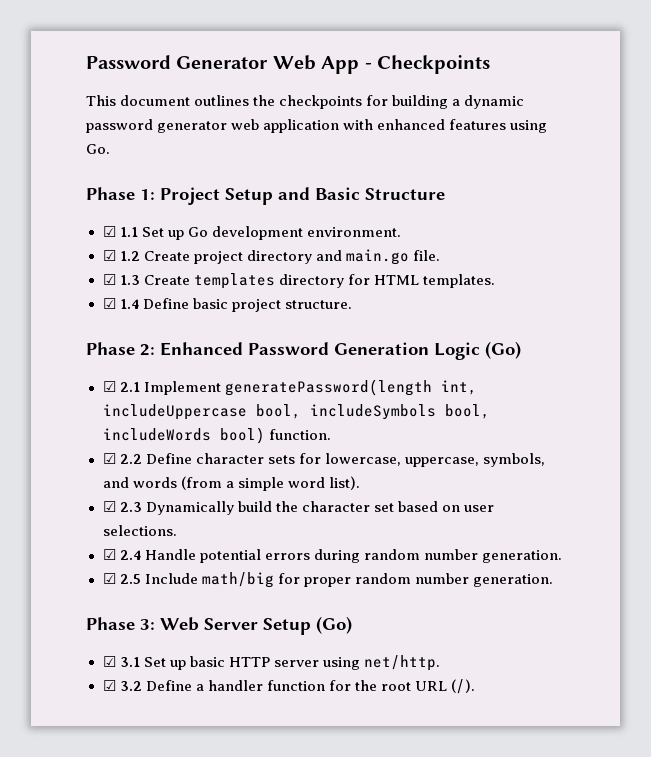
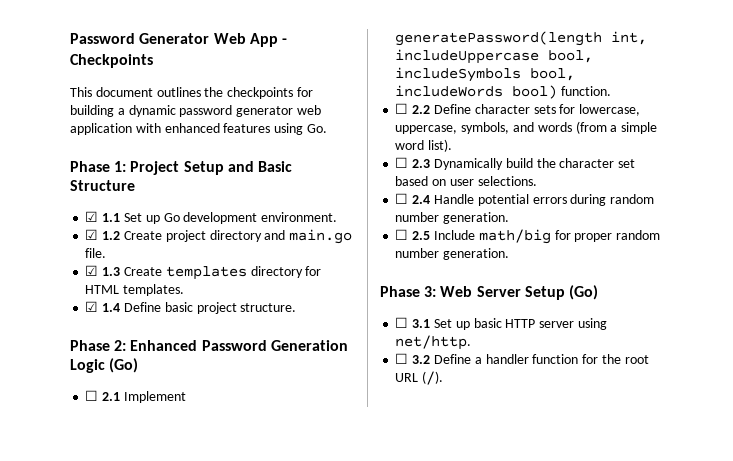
- ☑ 2.1 Implement generatePassword(length int, includeUppercase bool, includeSymbols bool, includeWords bool) function.
+ ☐ 2.1 Implement generatePassword(length int, includeUppercase bool, includeSymbols bool, includeWords bool) function.
- ☑ 2.2 Define character sets for lowercase, uppercase, symbols, and words (from a simple word list).
+ ☐ 2.2 Define character sets for lowercase, uppercase, symbols, and words (from a simple word list).
- ☑ 2.3 Dynamically build the character set based on user selections.
+ ☐ 2.3 Dynamically build the character set based on user selections.
- ☑ 2.4 Handle potential errors during random number generation.
+ ☐ 2.4 Handle potential errors during random number generation.
- ☑ 2.5 Include math/big for proper random number generation.
+ ☐ 2.5 Include math/big for proper random number generation.
- ☑ 3.1 Set up basic HTTP server using net/http.
+ ☐ 3.1 Set up basic HTTP server using net/http.
- ☑ 3.2 Define a handler function for the root URL (/).
+ ☐ 3.2 Define a handler function for the root URL (/).

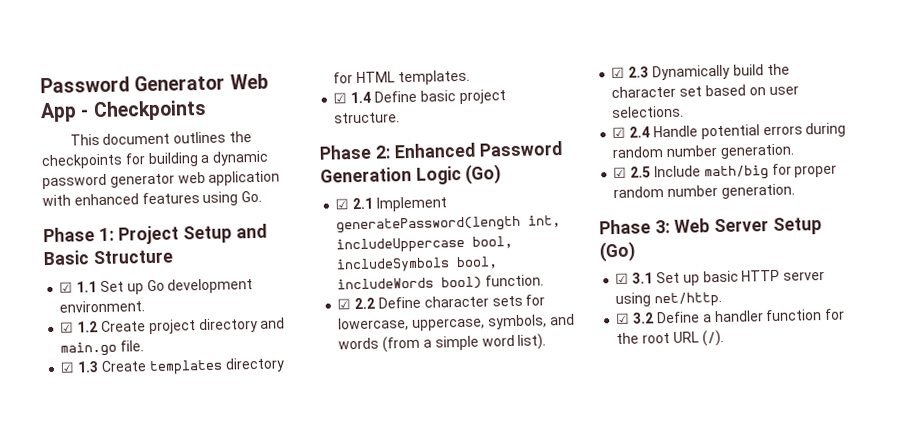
- ☐ 2.1 Implement generatePassword(length int, includeUppercase bool, includeSymbols bool, includeWords bool) function.
+ ☑ 2.1 Implement generatePassword(length int, includeUppercase bool, includeSymbols bool, includeWords bool) function.
- ☐ 2.2 Define character sets for lowercase, uppercase, symbols, and words (from a simple word list).
+ ☑ 2.2 Define character sets for lowercase, uppercase, symbols, and words (from a simple word list).
- ☐ 2.3 Dynamically build the character set based on user selections.
+ ☑ 2.3 Dynamically build the character set based on user selections.
- ☐ 2.4 Handle potential errors during random number generation.
+ ☑ 2.4 Handle potential errors during random number generation.
- ☐ 2.5 Include math/big for proper random number generation.
+ ☑ 2.5 Include math/big for proper random number generation.
- ☐ 3.1 Set up basic HTTP server using net/http.
+ ☑ 3.1 Set up basic HTTP server using net/http.
- ☐ 3.2 Define a handler function for the root URL (/).
+ ☑ 3.2 Define a handler function for the root URL (/).

